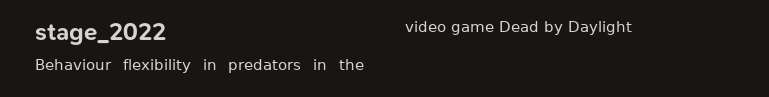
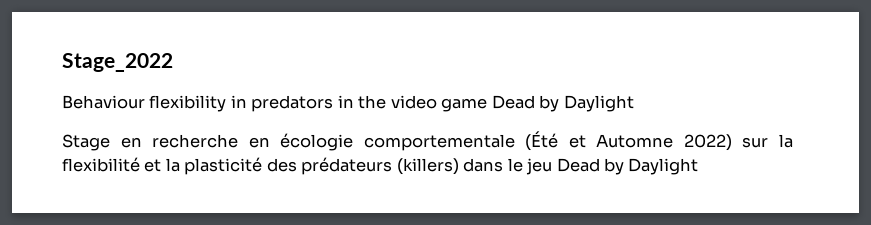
- stage_2022
+ Stage_2022
+ Stage en recherche en écologie comportementale (Été et Automne 2022) sur la flexibilité et la plasticité des prédateurs (killers) dans le jeu Dead by Daylight

